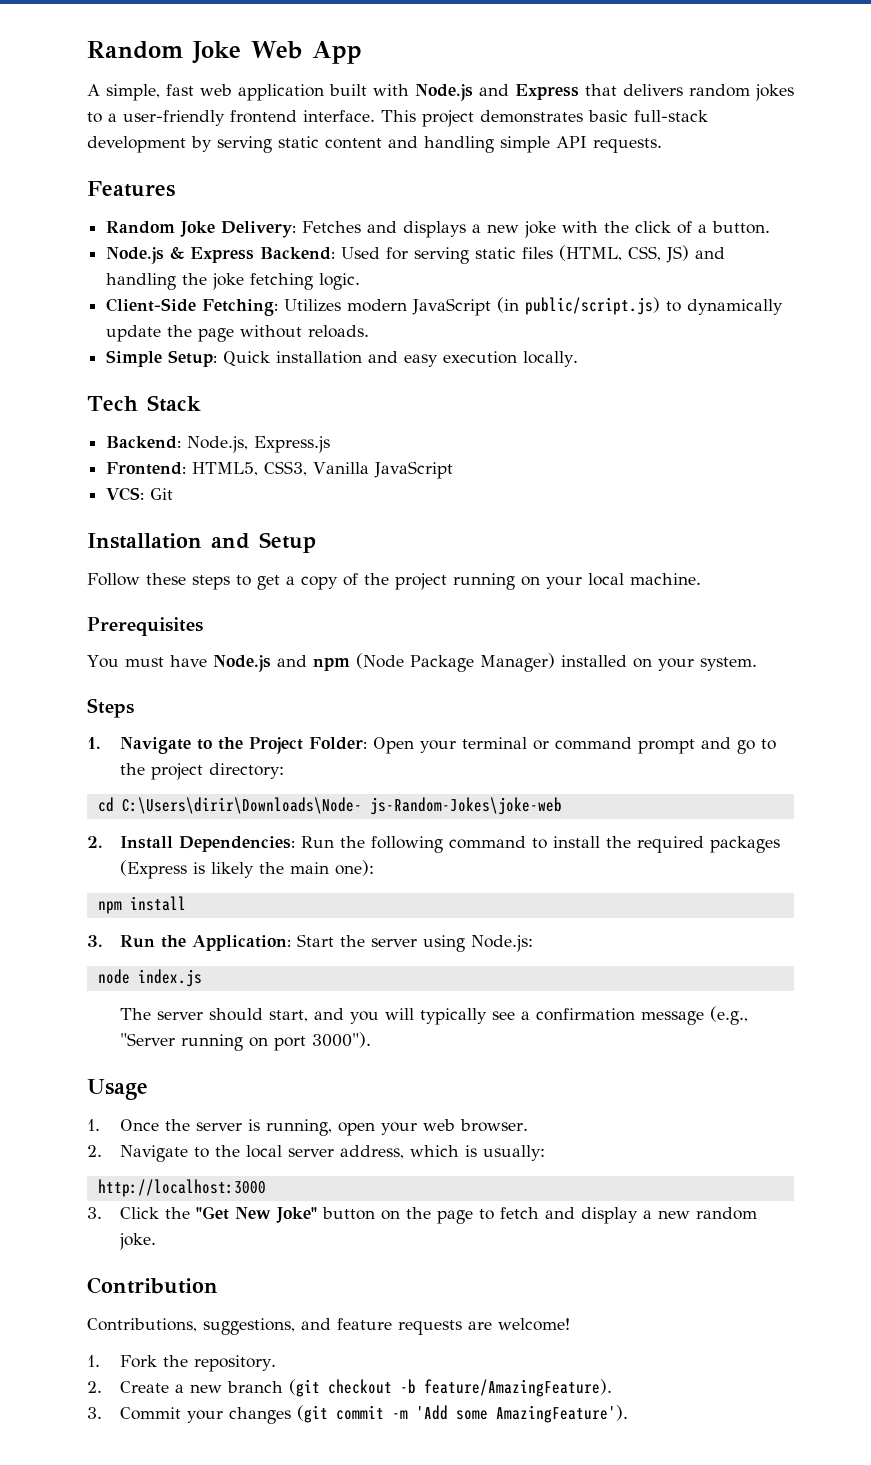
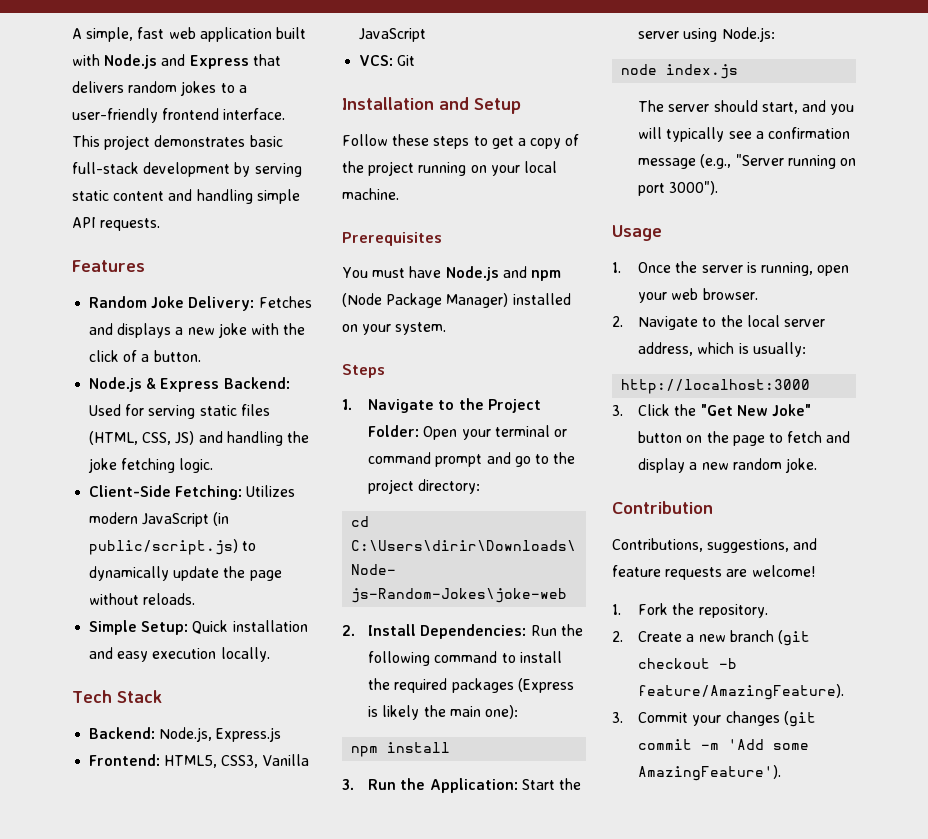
- Random Joke Web App

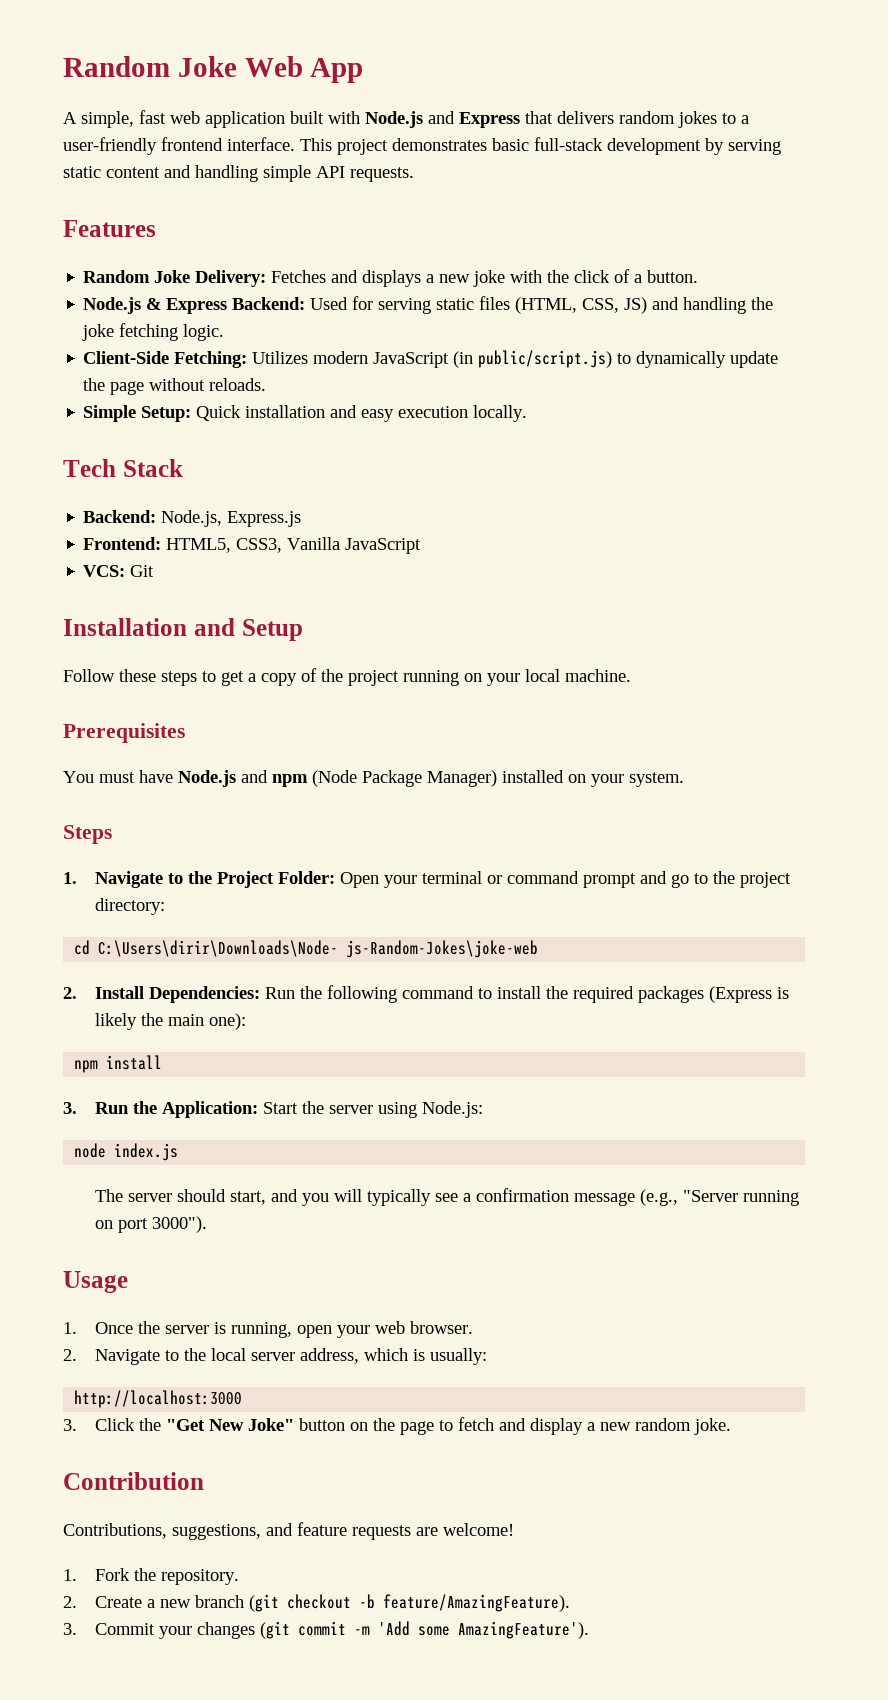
+ Random Joke Web App

